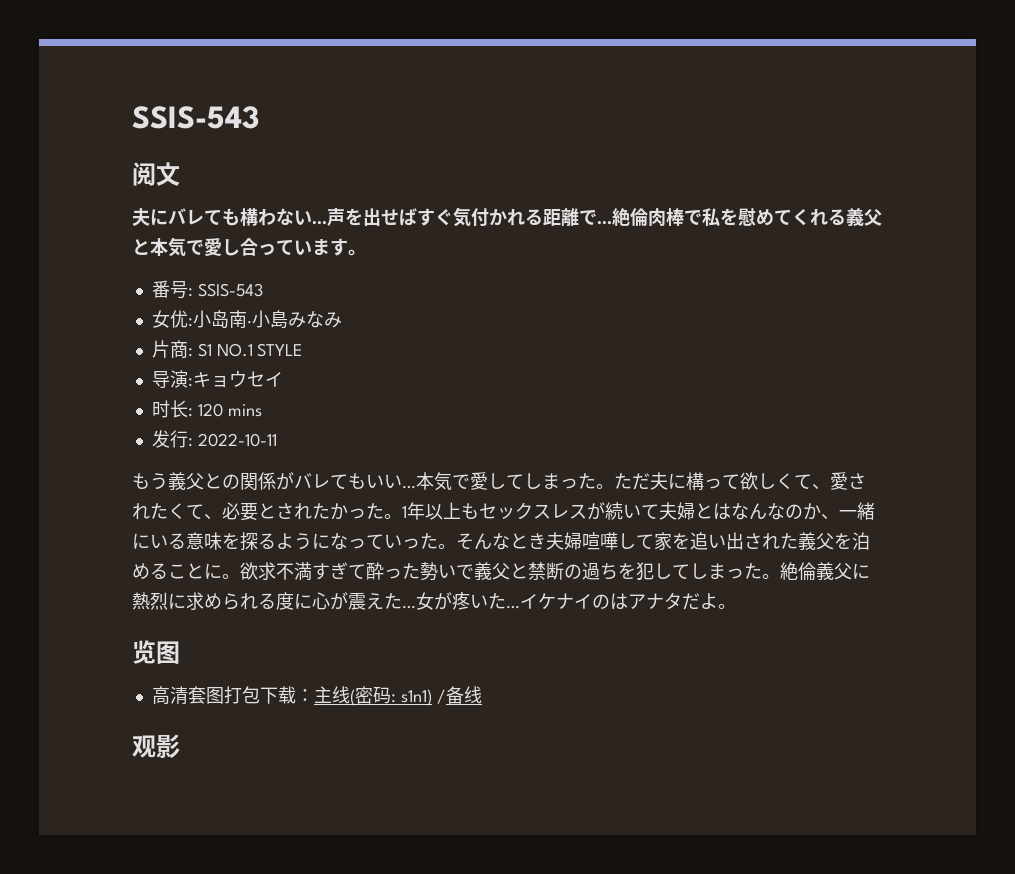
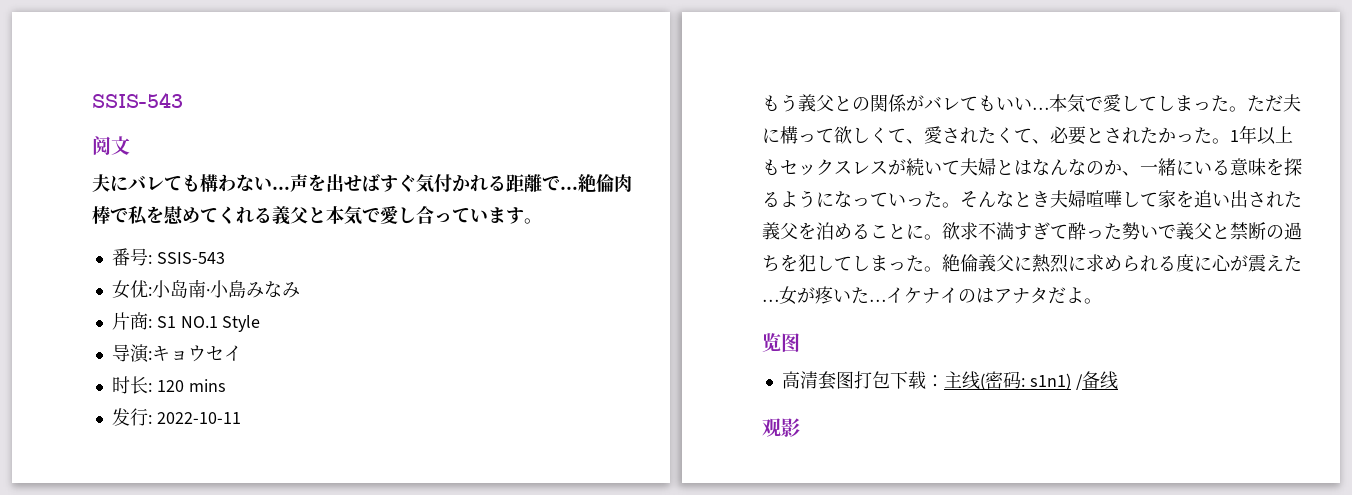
- 片商: S1 NO.1 STYLE
+ 片商: S1 NO.1 Style

